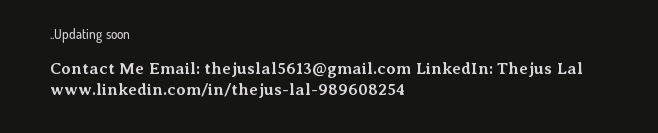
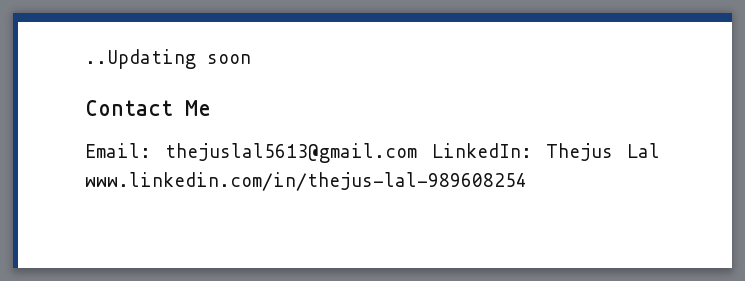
- Contact Me Email: thejuslal5613@gmail.com LinkedIn: Thejus Lal www.linkedin.com/in/thejus-lal-989608254
+ Contact Me
+ Email: thejuslal5613@gmail.com LinkedIn: Thejus Lal www.linkedin.com/in/thejus-lal-989608254

